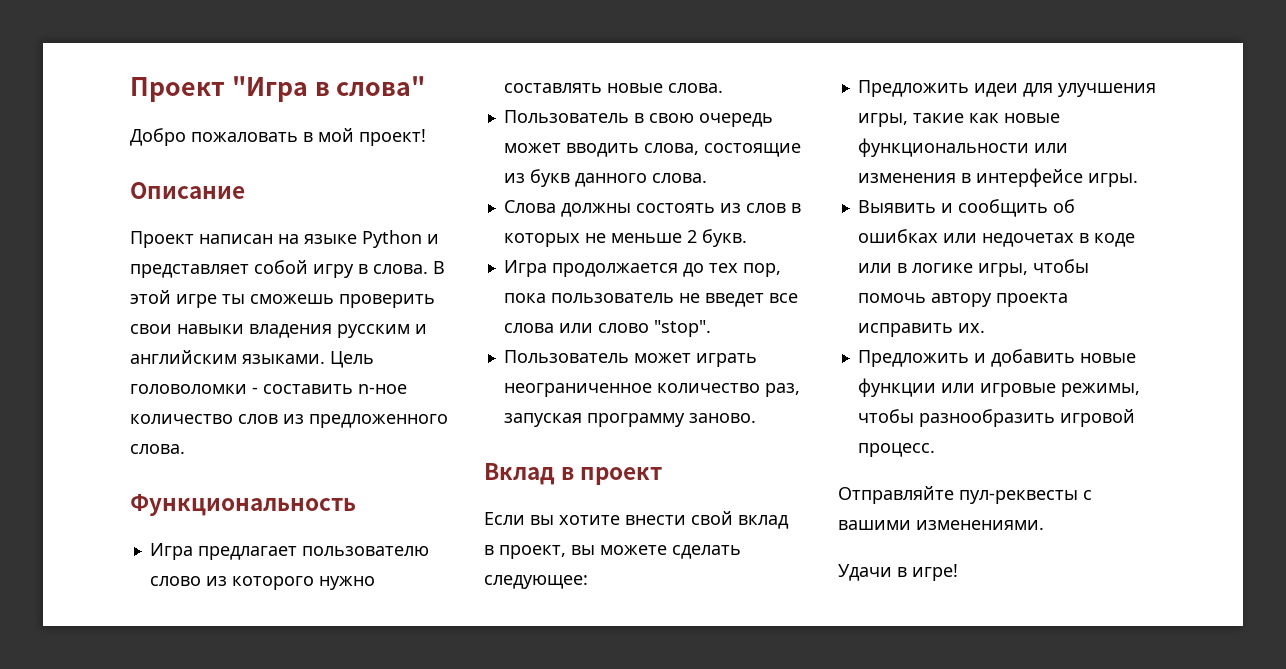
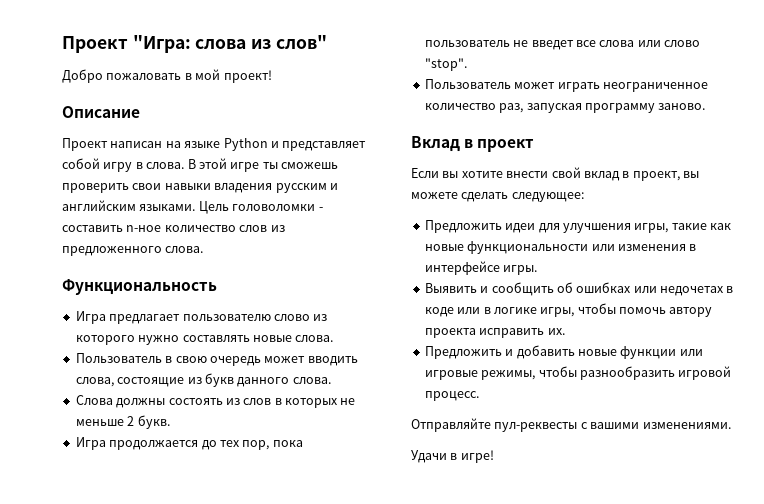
- Проект "Игра в слова"
+ Проект "Игра: слова из слов"

